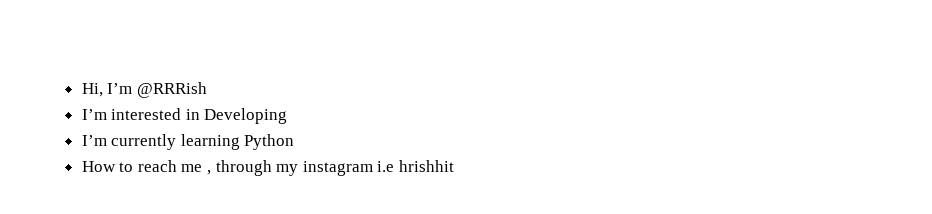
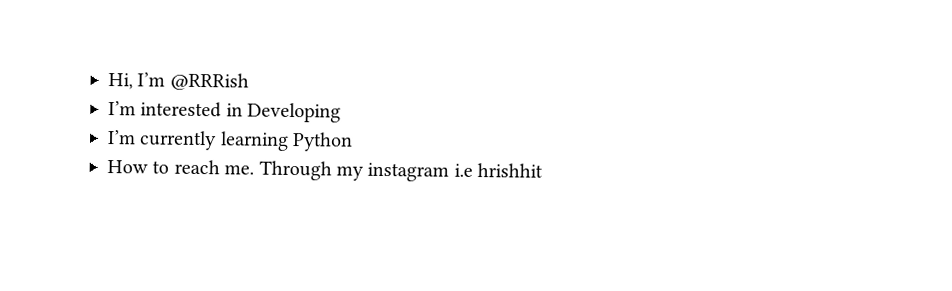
- How to reach me , through my instagram i.e hrishhit
+ How to reach me. Through my instagram i.e hrishhit

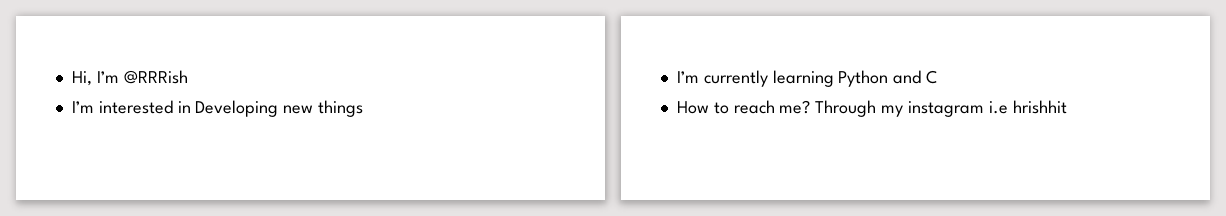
- I’m interested in Developing
+ I’m interested in Developing new things
- I’m currently learning Python
+ I’m currently learning Python and C
- How to reach me.
+ How to reach me?

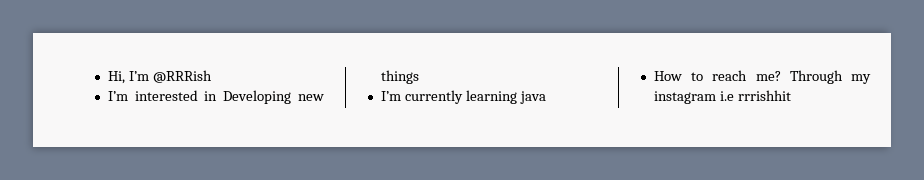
- I’m currently learning Python and C
+ I’m currently learning java
- Through my instagram i.e hrishhit
+ Through my instagram i.e rrrishhit

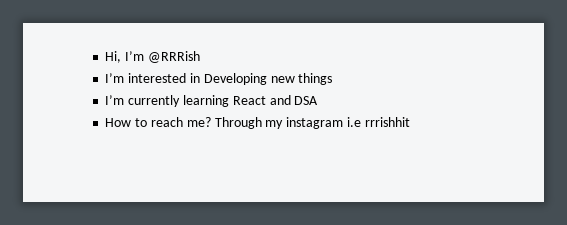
- I’m currently learning java
+ I’m currently learning React and DSA

